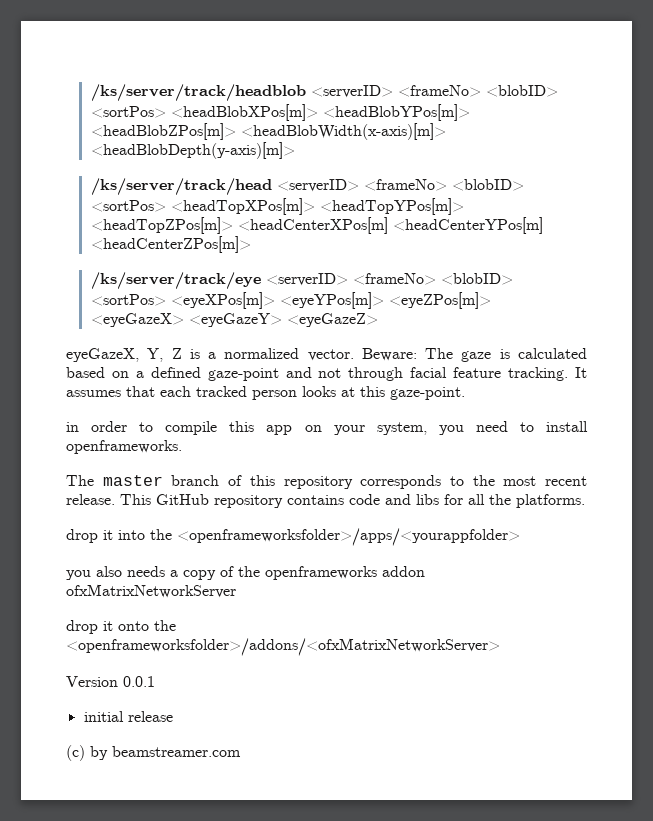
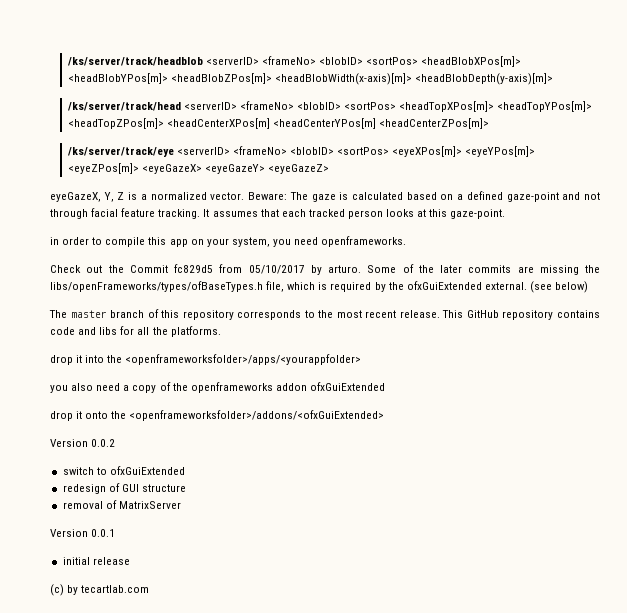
- in order to compile this app on your system, you need to install openframeworks.
+ in order to compile this app on your system, you need openframeworks.
+ Check out the Commit fc829d5 from 05/10/2017 by arturo. Some of the later commits are missing the libs/openFrameworks/types/ofBaseTypes.h file, which is required by the ofxGuiExtended external. (see below)
- you also needs a copy of the openframeworks addon ofxMatrixNetworkServer
+ you also need a copy of the openframeworks addon ofxGuiExtended
- drop it onto the <openframeworksfolder>/addons/<ofxMatrixNetworkServer>
+ drop it onto the <openframeworksfolder>/addons/<ofxGuiExtended>
+ Version 0.0.2
+ switch to ofxGuiExtended
+ redesign of GUI structure
+ removal of MatrixServer
- (c) by beamstreamer.com
+ (c) by tecartlab.com

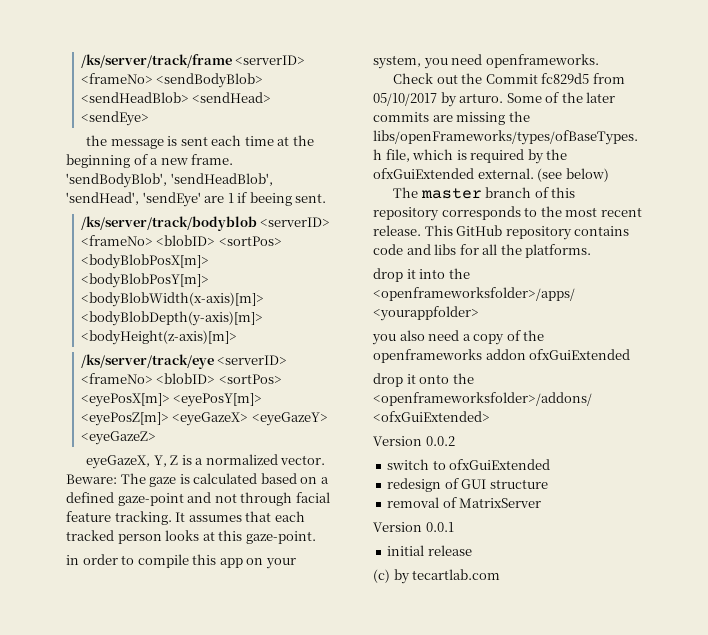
- /ks/server/track/headblob <serverID> <frameNo> <blobID> <sortPos> <headBlobXPos[m]> <headBlobYPos[m]> <headBlobZPos[m]> <headBlobWidth(x-axis)[m]> <headBlobDepth(y-axis)[m]>
- /ks/server/track/head <serverID> <frameNo> <blobID> <sortPos> <headTopXPos[m]> <headTopYPos[m]> <headTopZPos[m]> <headCenterXPos[m] <headCenterYPos[m] <headCenterZPos[m]>
+ /ks/server/track/frame <serverID> <frameNo> <sendBodyBlob> <sendHeadBlob> <sendHead> <sendEye>
+ the message is sent each time at the beginning of a new frame. 'sendBodyBlob', 'sendHeadBlob', 'sendHead', 'sendEye' are 1 if beeing sent.
+ /ks/server/track/bodyblob <serverID> <frameNo> <blobID> <sortPos> <bodyBlobPosX[m]> <bodyBlobPosY[m]> <bodyBlobWidth(x-axis)[m]> <bodyBlobDepth(y-axis)[m]> <bodyHeight(z-axis)[m]>
- /ks/server/track/eye <serverID> <frameNo> <blobID> <sortPos> <eyeXPos[m]> <eyeYPos[m]> <eyeZPos[m]> <eyeGazeX> <eyeGazeY> <eyeGazeZ>
+ /ks/server/track/eye <serverID> <frameNo> <blobID> <sortPos> <eyePosX[m]> <eyePosY[m]> <eyePosZ[m]> <eyeGazeX> <eyeGazeY> <eyeGazeZ>

